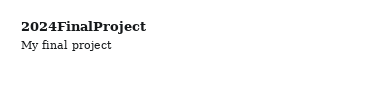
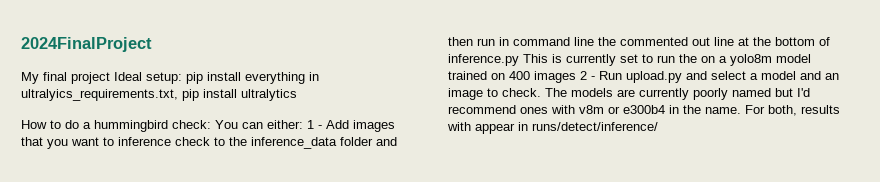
- My final project
+ My final project Ideal setup: pip install everything in ultralyics_requirements.txt, pip install ultralytics
+ How to do a hummingbird check: You can either: 1 - Add images that you want to inference check to the inference_data folder and then run in command line the commented out line at the bottom of inference.py This is currently set to run the on a yolo8m model trained on 400 images 2 - Run upload.py and select a model and an image to check. The models are currently poorly named but I'd recommend ones with v8m or e300b4 in the name. For both, results with appear in runs/detect/inference/

